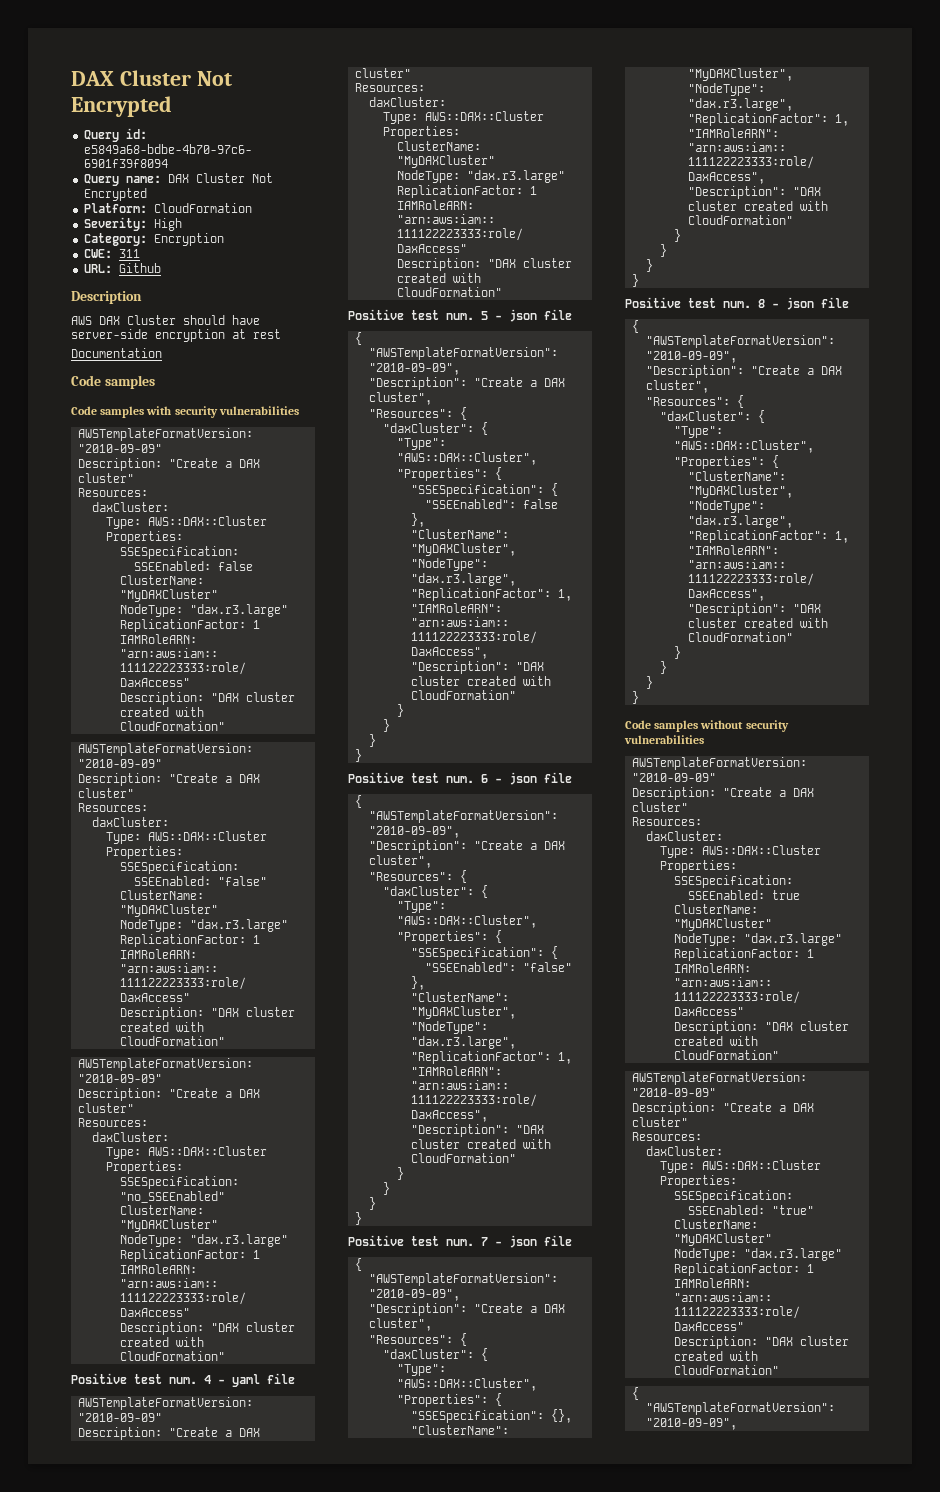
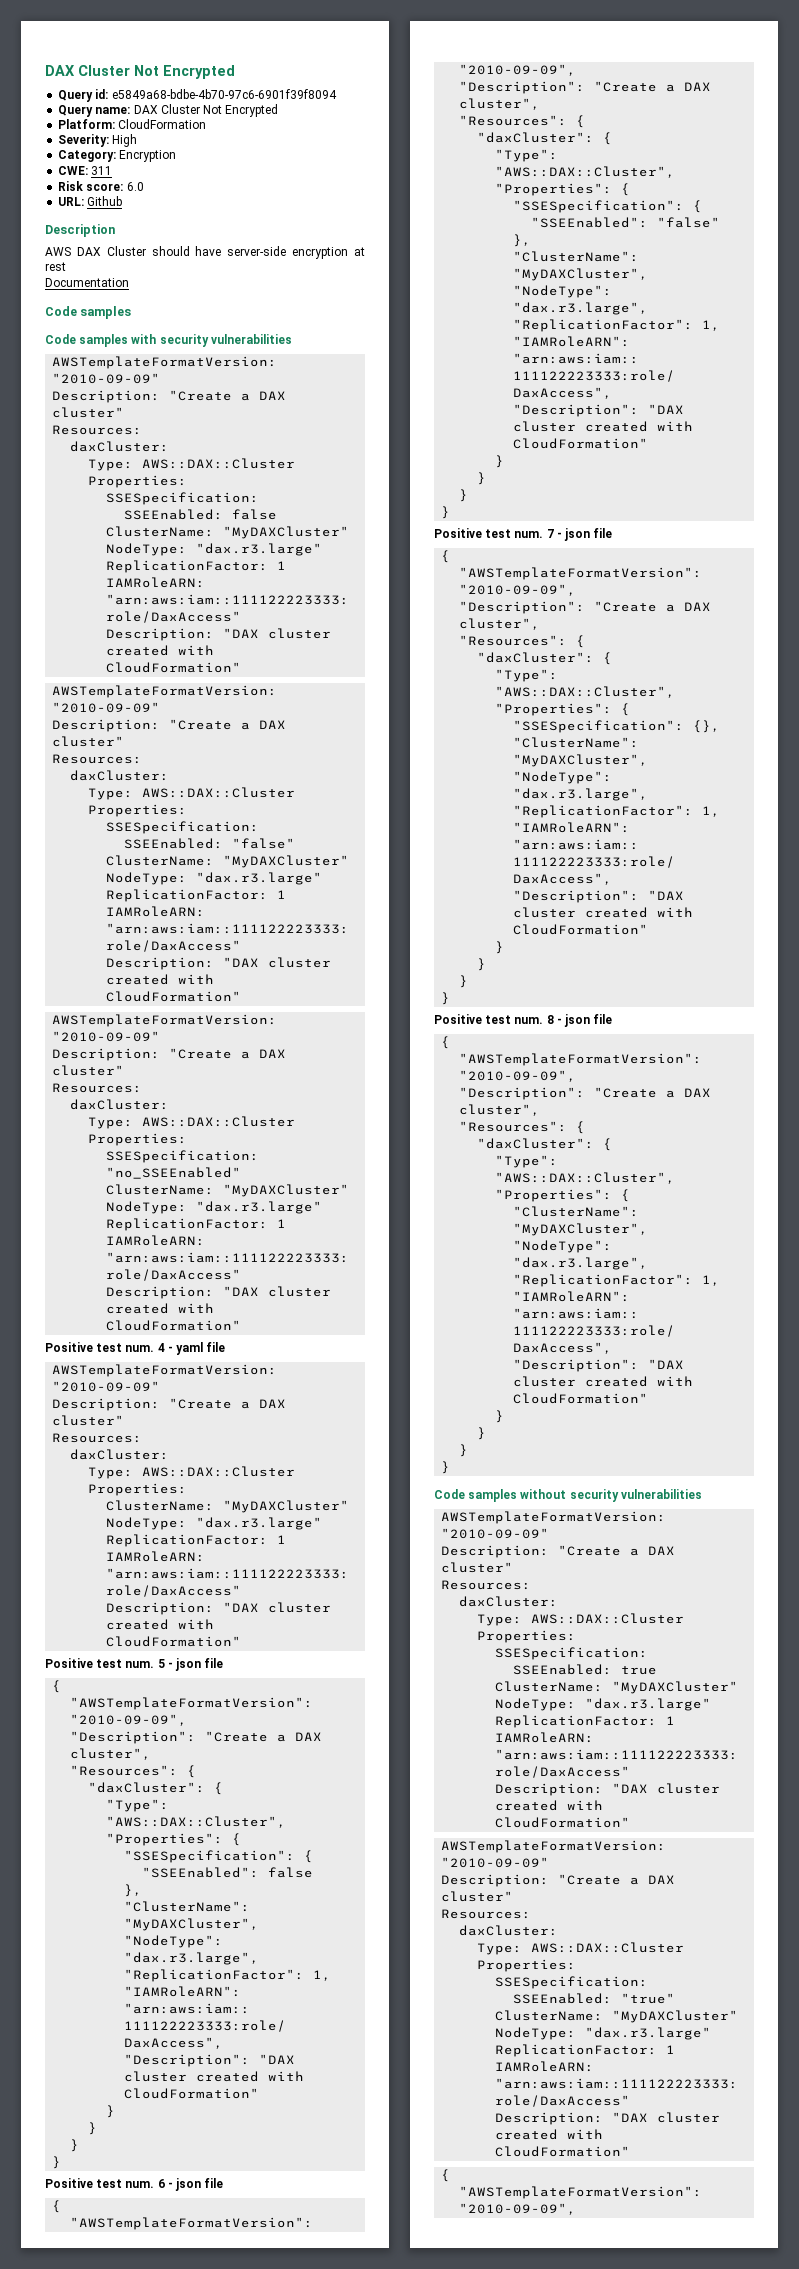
+ Risk score: 6.0

